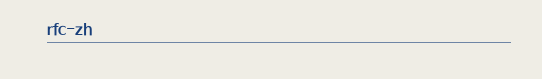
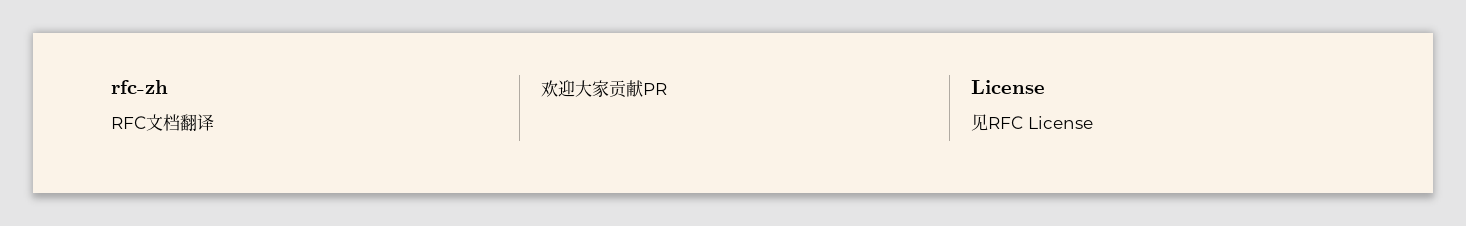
+ RFC文档翻译
+ 欢迎大家贡献PR
+ License
+ 见RFC License

